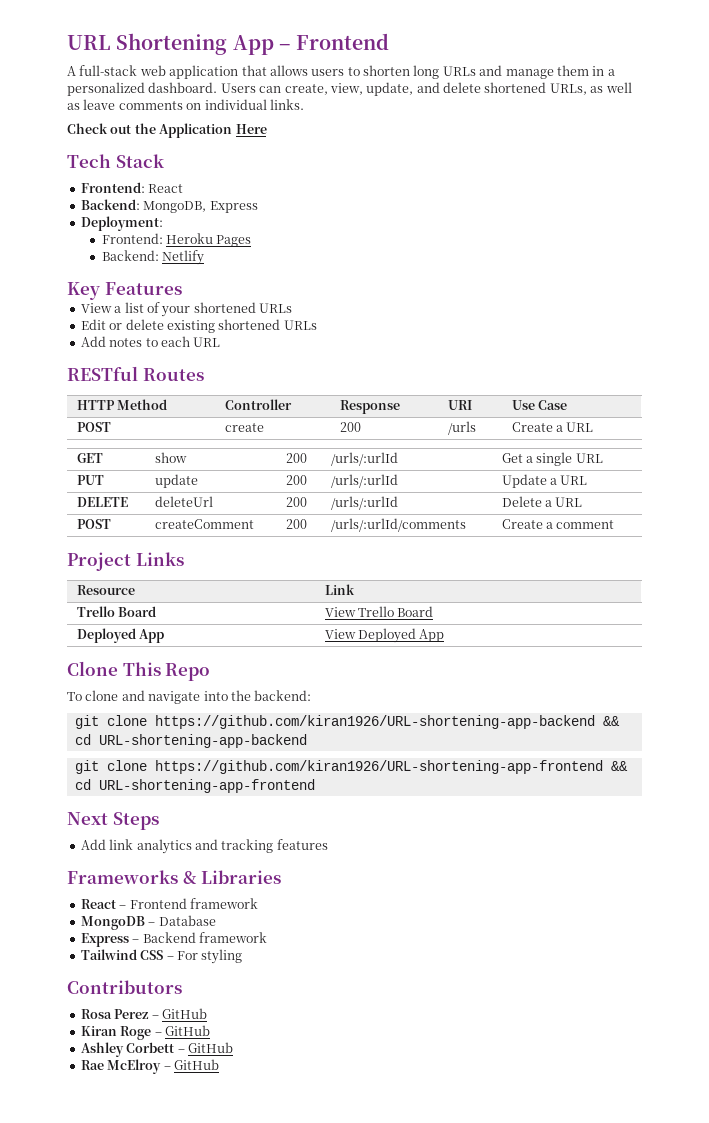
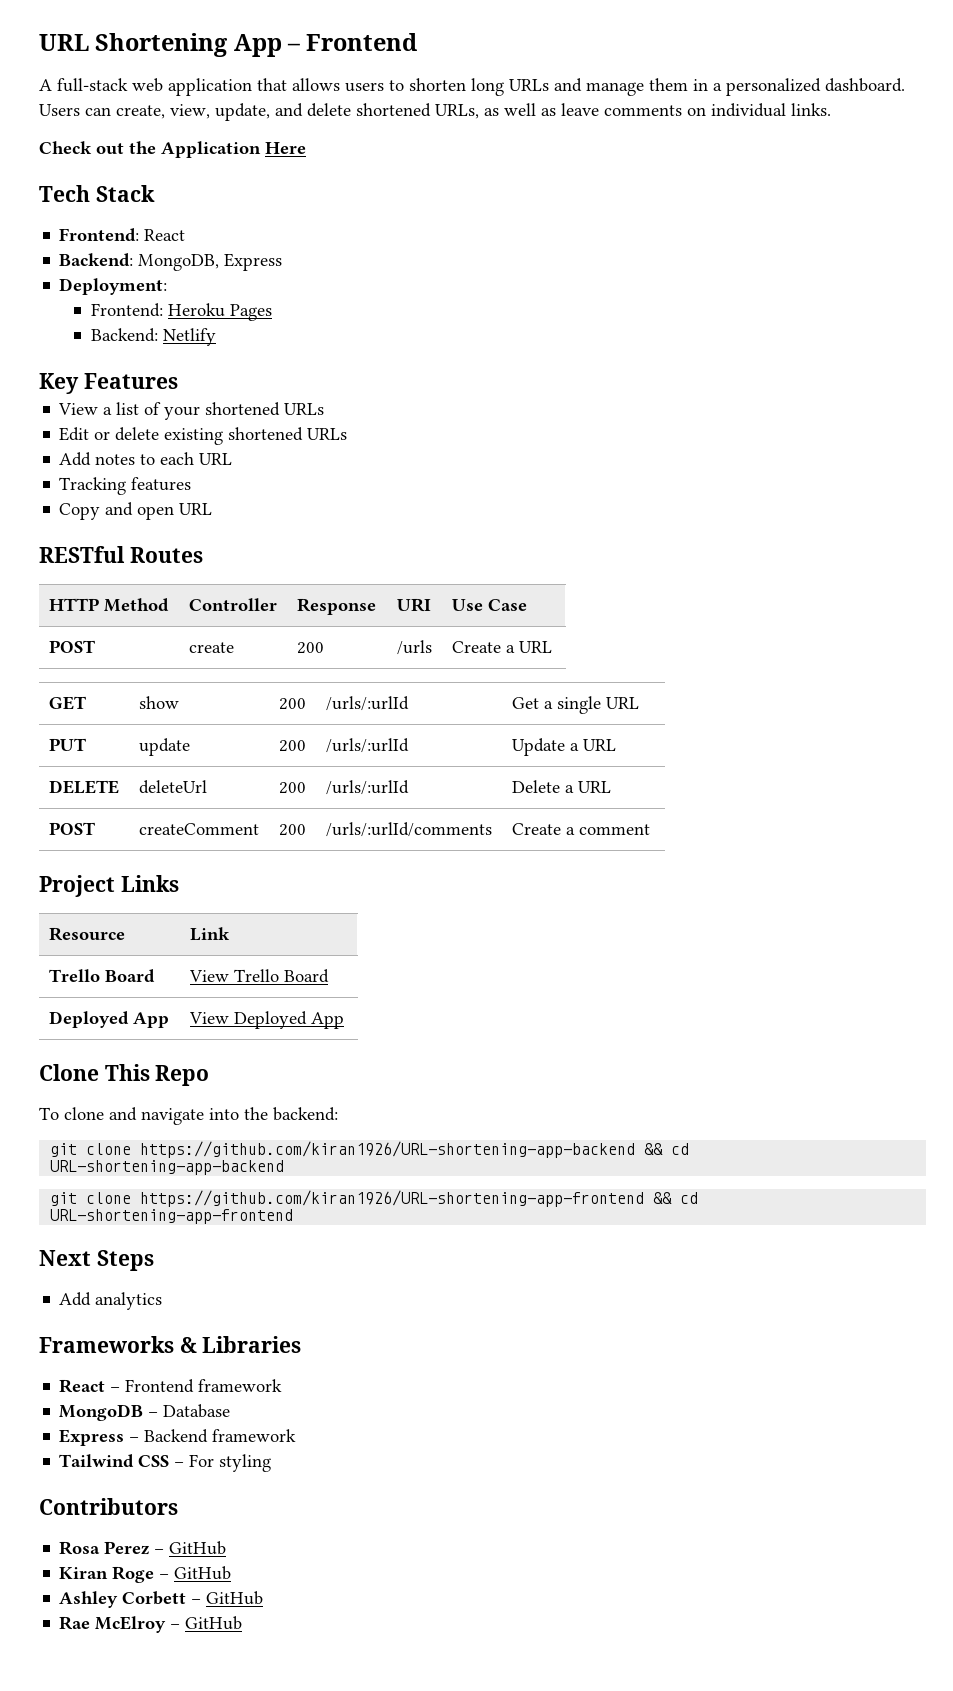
+ Tracking features
+ Copy and open URL
- Add link analytics and tracking features
+ Add analytics

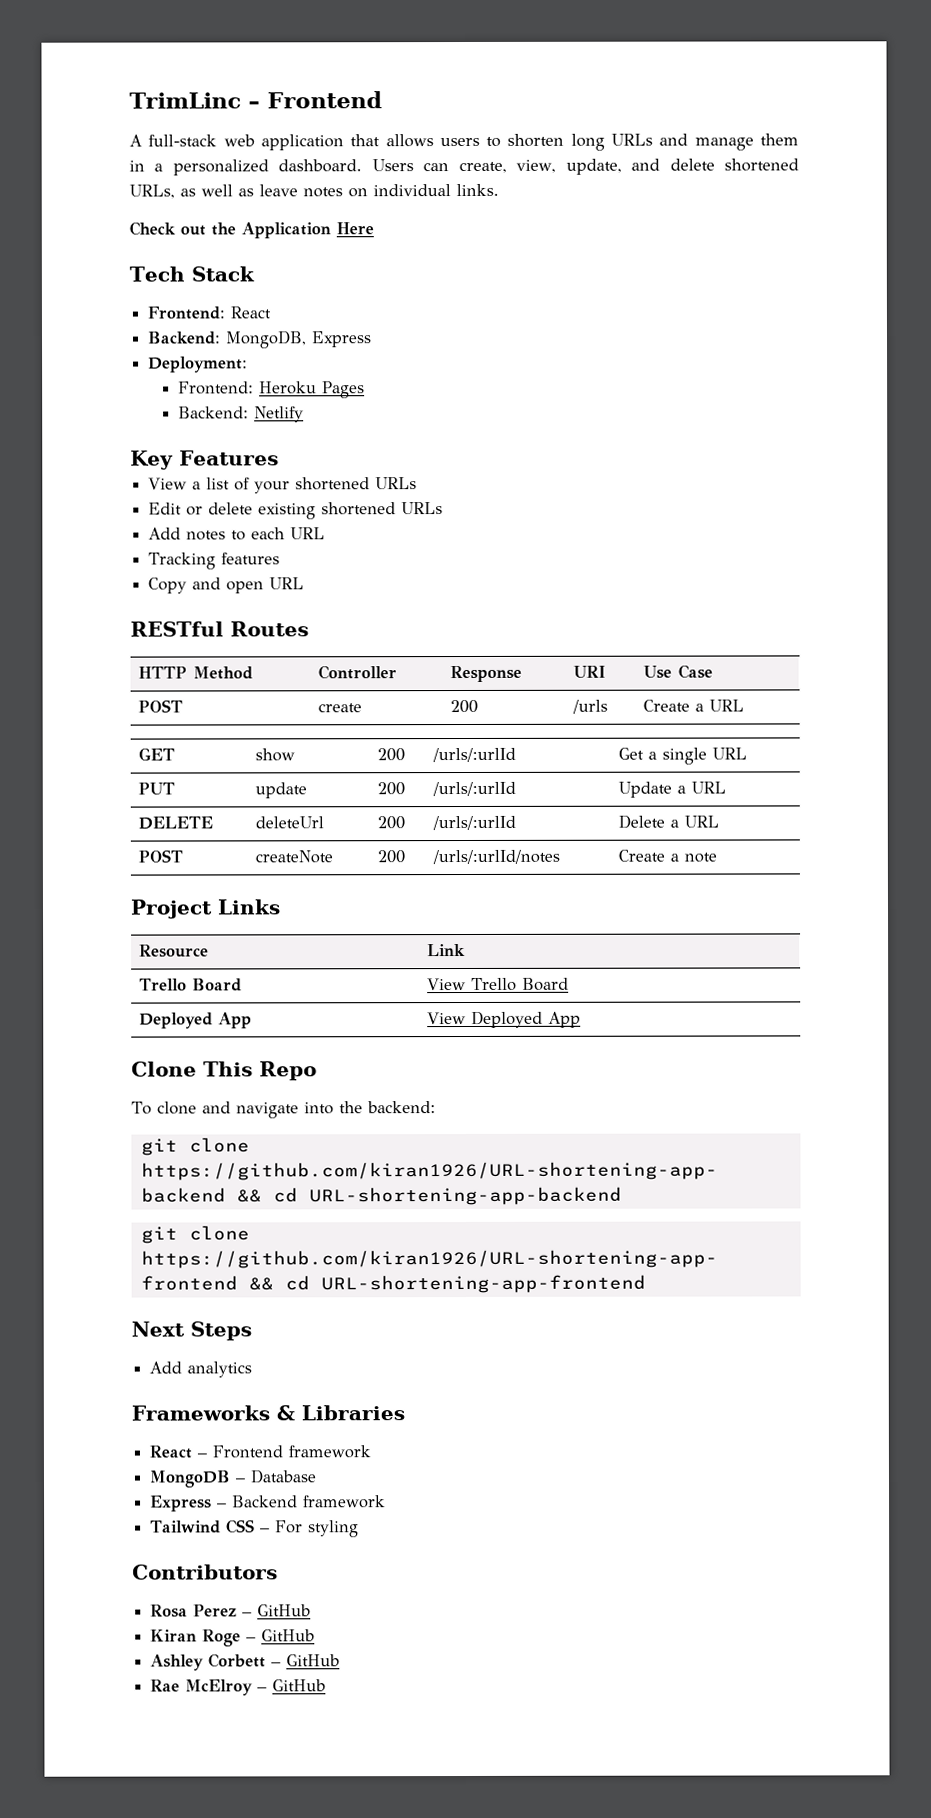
- URL Shortening App – Frontend
+ TrimLinc – Frontend
- Users can create, view, update, and delete shortened URLs, as well as leave comments on individual links.
+ Users can create, view, update, and delete shortened URLs, as well as leave notes on individual links.
- POST | createComment | 200 | /urls/:urlId/comments | Create a comment
+ POST | createNote | 200 | /urls/:urlId/notes | Create a note

